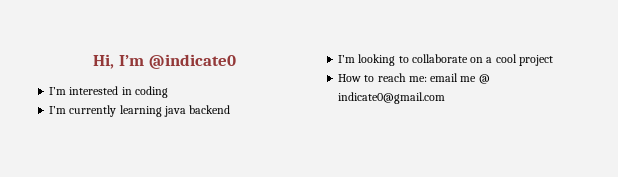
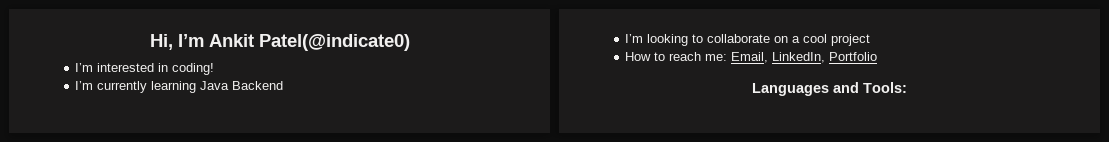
- Hi, I’m @indicate0
+ Hi, I’m Ankit Patel(@indicate0)
- I’m interested in coding
+ I’m interested in coding!
- I’m currently learning java backend
+ I’m currently learning Java Backend
- How to reach me: email me @ indicate0@gmail.com
+ How to reach me: Email, LinkedIn, Portfolio
+ Languages and Tools:

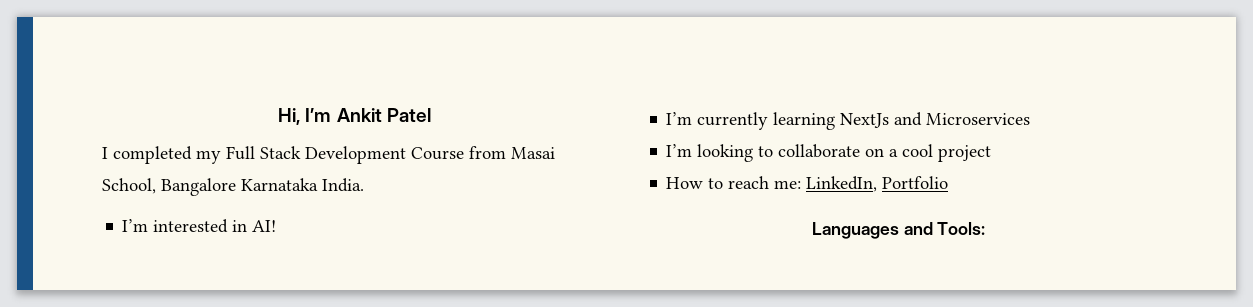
- Hi, I’m Ankit Patel(@indicate0)
+ Hi, I’m Ankit Patel
+ I completed my Full Stack Development Course from Masai School, Bangalore Karnataka India.
- I’m interested in coding!
+ I’m interested in AI!
- I’m currently learning Java Backend
+ I’m currently learning NextJs and Microservices
- How to reach me: Email, LinkedIn, Portfolio
+ How to reach me: LinkedIn, Portfolio

